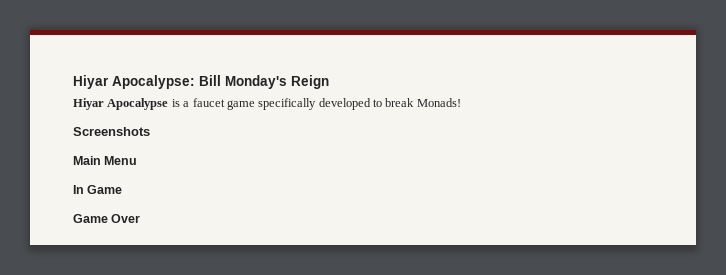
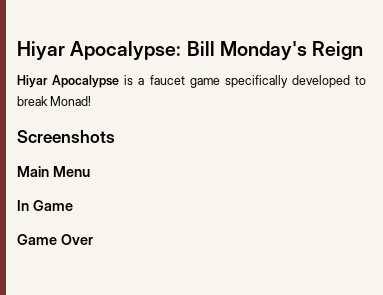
- Hiyar Apocalypse is a faucet game specifically developed to break Monads!
+ Hiyar Apocalypse is a faucet game specifically developed to break Monad!

